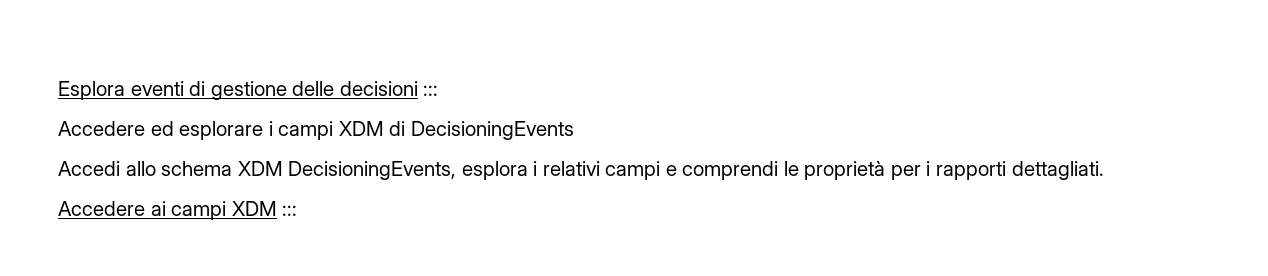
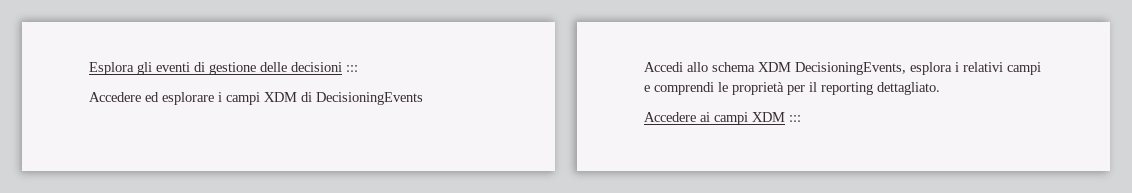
- Esplora eventi di gestione delle decisioni :::
+ Esplora gli eventi di gestione delle decisioni :::
- Accedi allo schema XDM DecisioningEvents, esplora i relativi campi e comprendi le proprietà per i rapporti dettagliati.
+ Accedi allo schema XDM DecisioningEvents, esplora i relativi campi e comprendi le proprietà per il reporting dettagliato.

